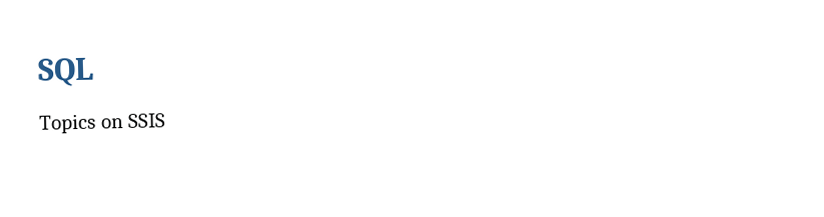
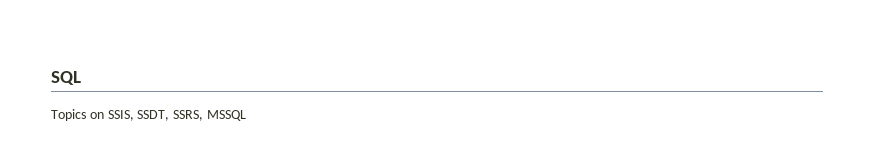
- Topics on SSIS
+ Topics on SSIS, SSDT, SSRS, MSSQL

